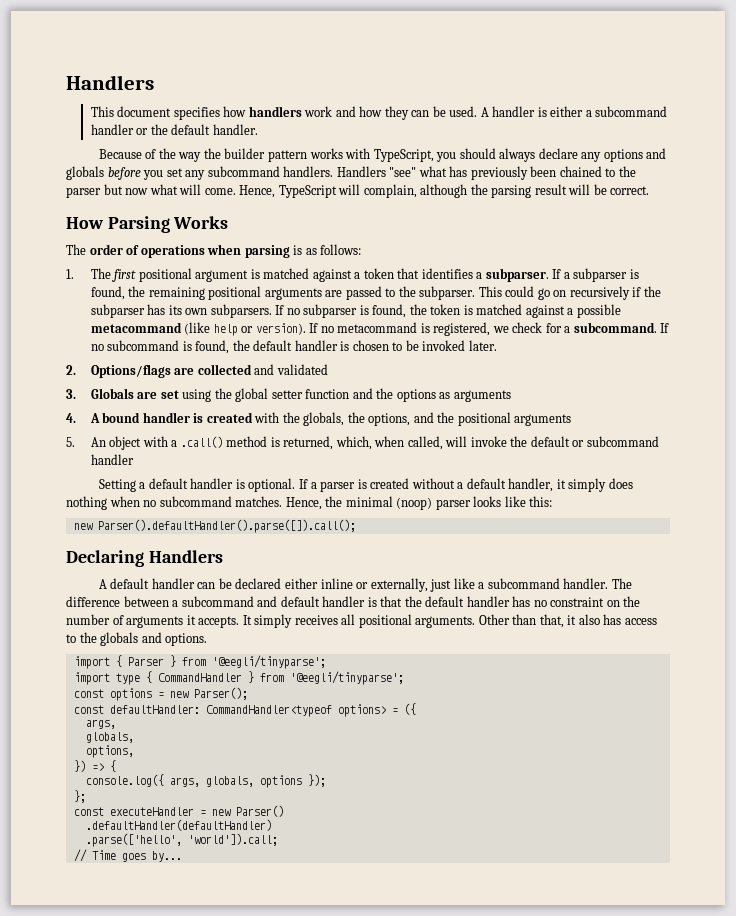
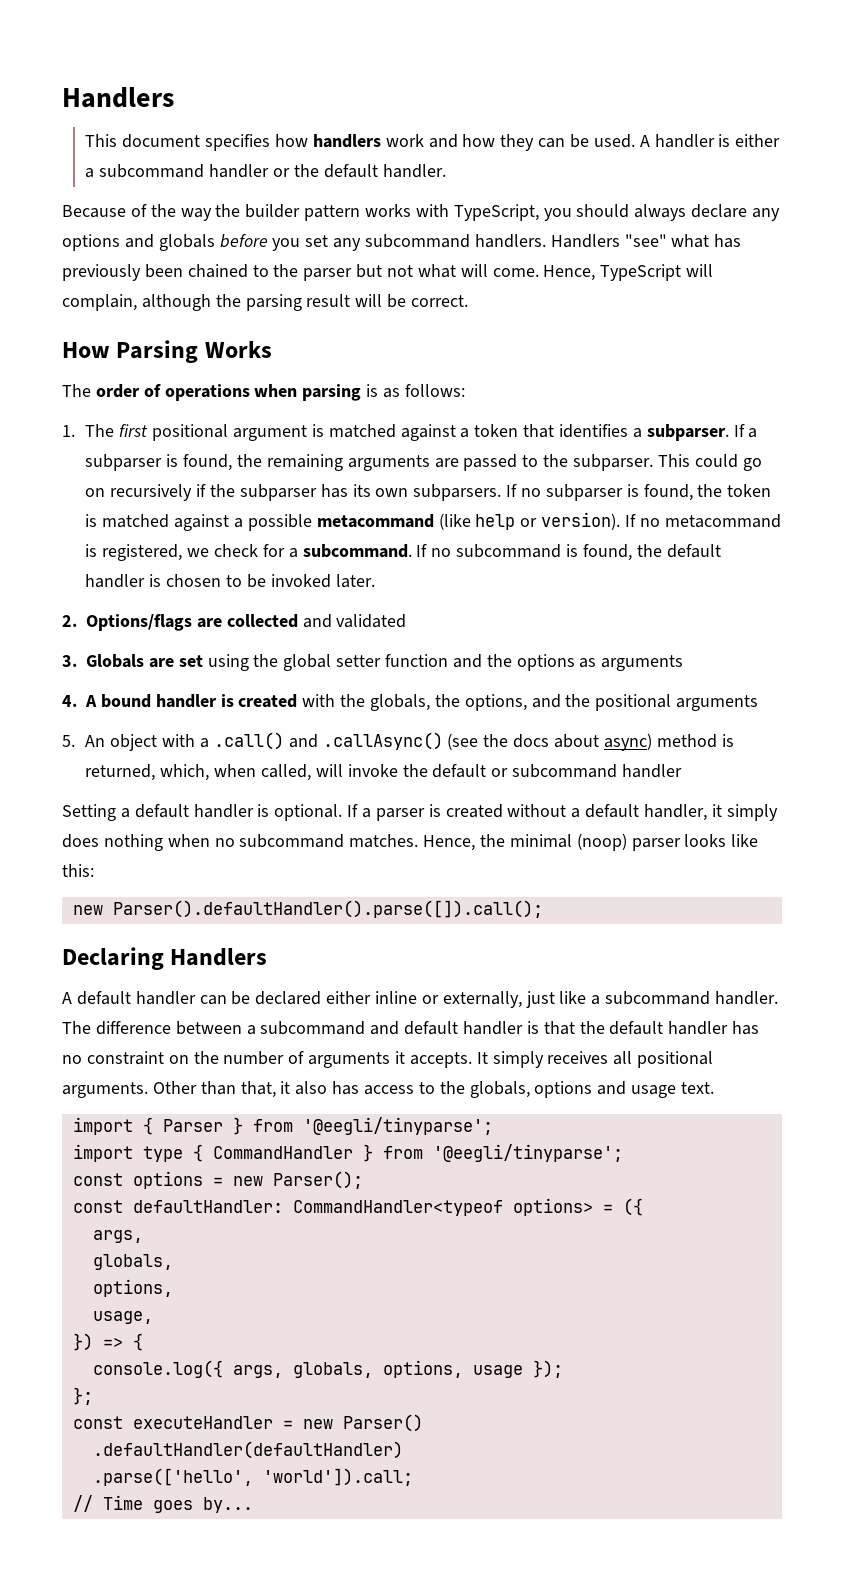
- Handlers "see" what has previously been chained to the parser but now what will come.
+ Handlers "see" what has previously been chained to the parser but not what will come.
- If a subparser is found, the remaining positional arguments are passed to the subparser.
+ If a subparser is found, the remaining arguments are passed to the subparser.
- 5. An object with a .call() method is returned, which, when called, will invoke the default or subcommand handler
+ 5. An object with a .call() and .callAsync() (see the docs about async) method is returned, which, when called, will invoke the default or subcommand handler
- Other than that, it also has access to the globals and options.
+ Other than that, it also has access to the globals, options and usage text.
+ usage,
- console.log({ args, globals, options });
+ console.log({ args, globals, options, usage });

